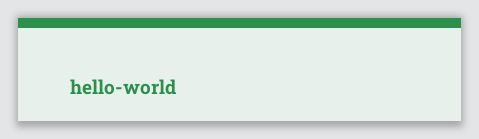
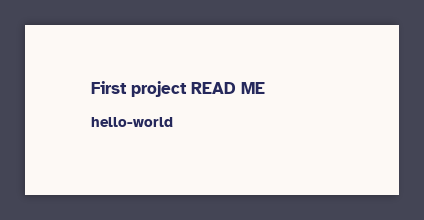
+ First project READ ME

